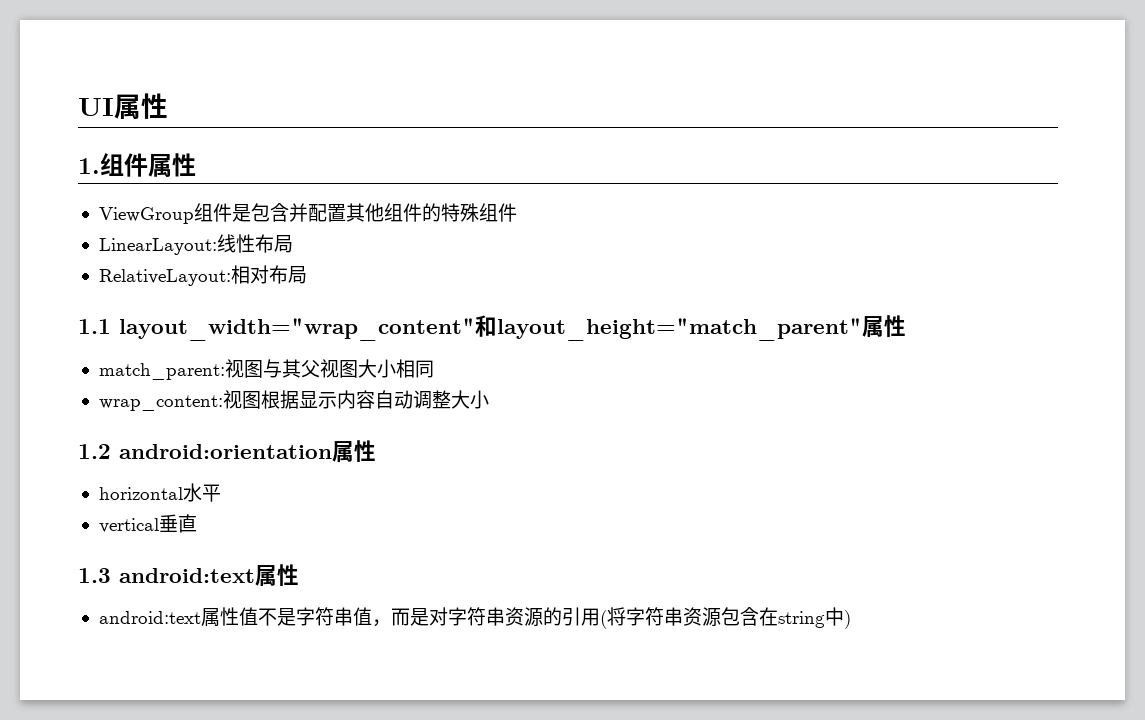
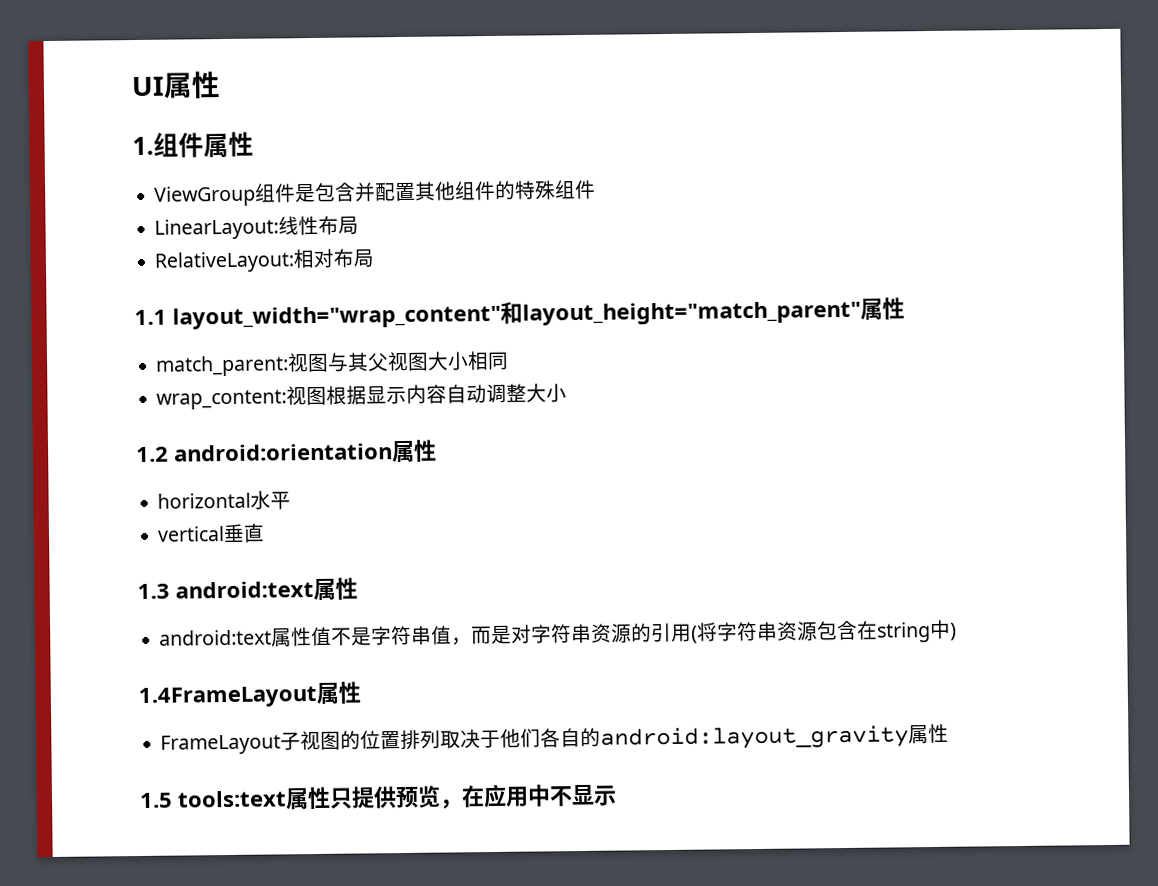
+ 1.4FrameLayout属性
+ FrameLayout子视图的位置排列取决于他们各自的android:layout_gravity属性
+ 1.5 tools:text属性只提供预览，在应用中不显示

